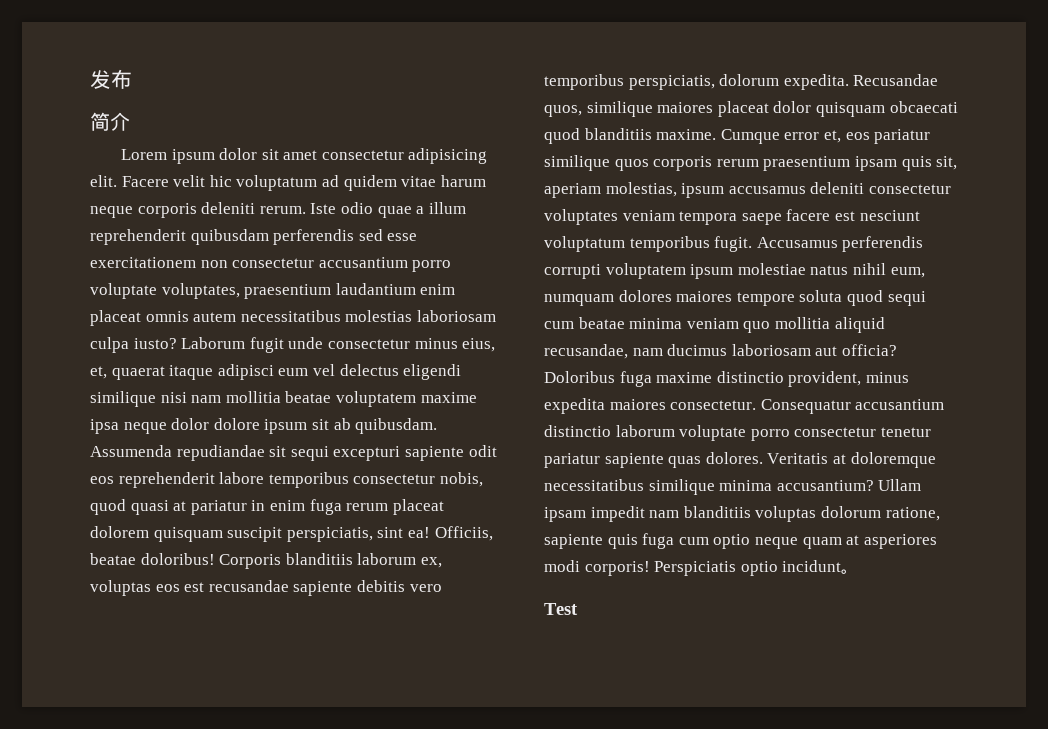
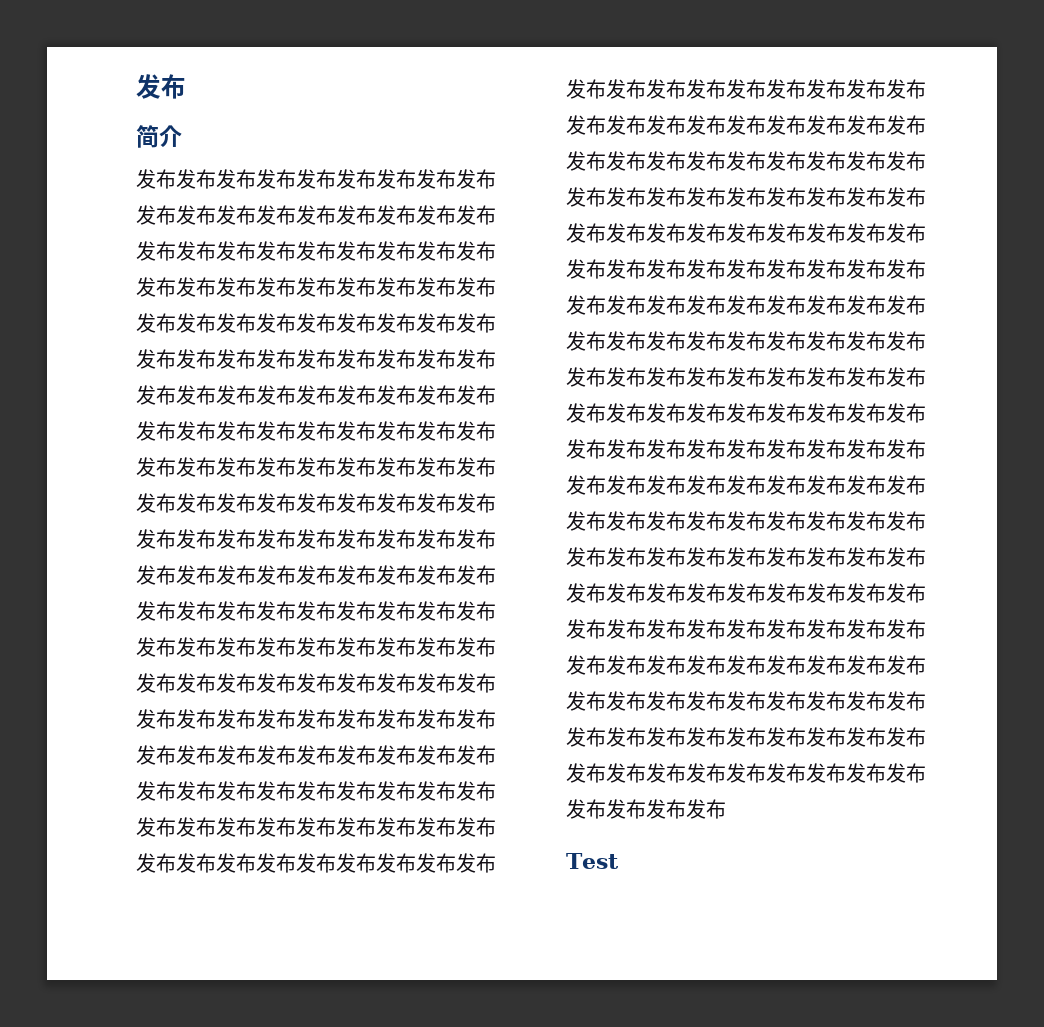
- Lorem ipsum dolor sit amet consectetur adipisicing elit. Facere velit hic voluptatum ad quidem vitae harum neque corporis deleniti rerum. Iste odio quae a illum reprehenderit quibusdam perferendis sed esse exercitationem non consectetur accusantium porro voluptate voluptates, praesentium laudantium enim placeat omnis autem necessitatibus molestias laboriosam culpa iusto? Laborum fugit unde consectetur minus eius, et, quaerat itaque adipisci eum vel delectus eligendi similique nisi nam mollitia beatae voluptatem maxime ipsa neque dolor dolore ipsum sit ab quibusdam. Assumenda repudiandae sit sequi excepturi sapiente odit eos reprehenderit labore temporibus consectetur nobis, quod quasi at pariatur in enim fuga rerum placeat dolorem quisquam suscipit perspiciatis, sint ea! Officiis, beatae doloribus! Corporis blanditiis laborum ex, voluptas eos est recusandae sapiente debitis vero temporibus perspiciatis, dolorum expedita. Recusandae quos, similique maiores placeat dolor quisquam obcaecati quod blanditiis maxime. Cumque error et, eos pariatur similique quos corporis rerum praesentium ipsam quis sit, aperiam molestias, ipsum accusamus deleniti consectetur voluptates veniam tempora saepe facere est nesciunt voluptatum temporibus fugit. Accusamus perferendis corrupti voluptatem ipsum molestiae natus nihil eum, numquam dolores maiores tempore soluta quod sequi cum beatae minima veniam quo mollitia aliquid recusandae, nam ducimus laboriosam aut officia? Doloribus fuga maxime distinctio provident, minus expedita maiores consectetur. Consequatur accusantium distinctio laborum voluptate porro consectetur tenetur pariatur sapiente quas dolores. Veritatis at doloremque necessitatibus similique minima accusantium? Ullam ipsam impedit nam blanditiis voluptas dolorum ratione, sapiente quis fuga cum optio neque quam at asperiores modi corporis! Perspiciatis optio incidunt。
+ 发布发布发布发布发布发布发布发布发布发布发布发布发布发布发布发布发布发布发布发布发布发布发布发布发布发布发布发布发布发布发布发布发布发布发布发布发布发布发布发布发布发布发布发布发布发布发布发布发布发布发布发布发布发布发布发布发布发布发布发布发布发布发布发布发布发布发布发布发布发布发布发布发布发布发布发布发布发布发布发布发布发布发布发布发布发布发布发布发布发布发布发布发布发布发布发布发布发布发布发布发布发布发布发布发布发布发布发布发布发布发布发布发布发布发布发布发布发布发布发布发布发布发布发布发布发布发布发布发布发布发布发布发布发布发布发布发布发布发布发布发布发布发布发布发布发布发布发布发布发布发布发布发布发布发布发布发布发布发布发布发布发布发布发布发布发布发布发布发布发布发布发布发布发布发布发布发布发布发布发布发布发布发布发布发布发布发布发布发布发布发布发布发布发布发布发布发布发布发布发布发布发布发布发布发布发布发布发布发布发布发布发布发布发布发布发布发布发布发布发布发布发布发布发布发布发布发布发布发布发布发布发布发布发布发布发布发布发布发布发布发布发布发布发布发布发布发布发布发布发布发布发布发布发布发布发布发布发布发布发布发布发布发布发布发布发布发布发布发布发布发布发布发布发布发布发布发布发布发布发布发布发布发布发布发布发布发布发布发布发布发布发布发布发布发布发布发布发布发布发布发布发布发布发布发布发布发布发布发布发布发布发布发布发布发布发布发布发布发布发布发布发布发布发布发布发布发布发布发布发布发布发布发布发布发布发布发布发布发布发布发布发布发布发布发布发布发布发布发布发布发布发布发布发布发布发布发布发布发布发布发布发布发布发布

